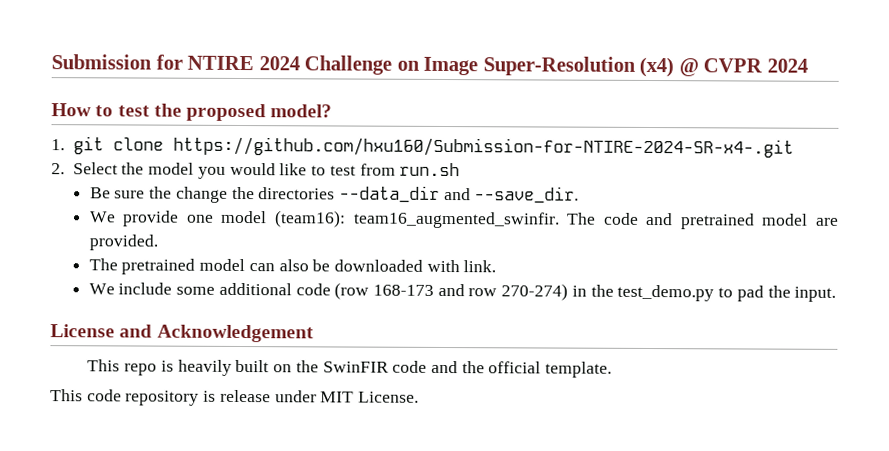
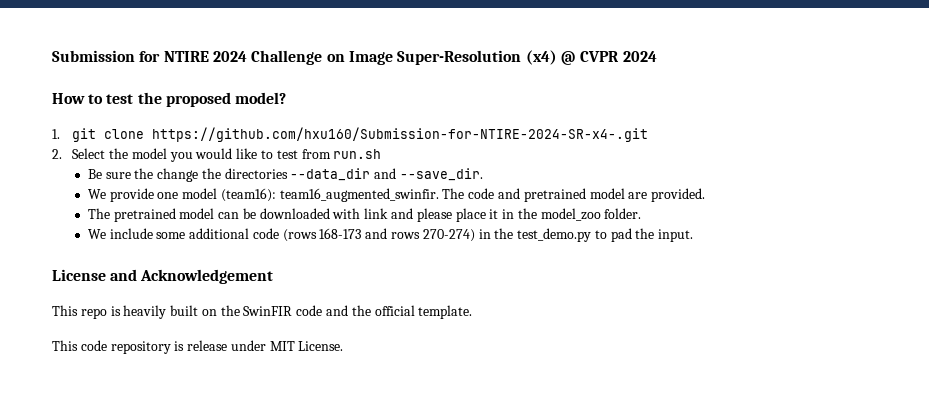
- The pretrained model can also be downloaded with link.
+ The pretrained model can be downloaded with link and please place it in the model_zoo folder.
- We include some additional code (row 168-173 and row 270-274) in the test_demo.py to pad the input.
+ We include some additional code (rows 168-173 and rows 270-274) in the test_demo.py to pad the input.

